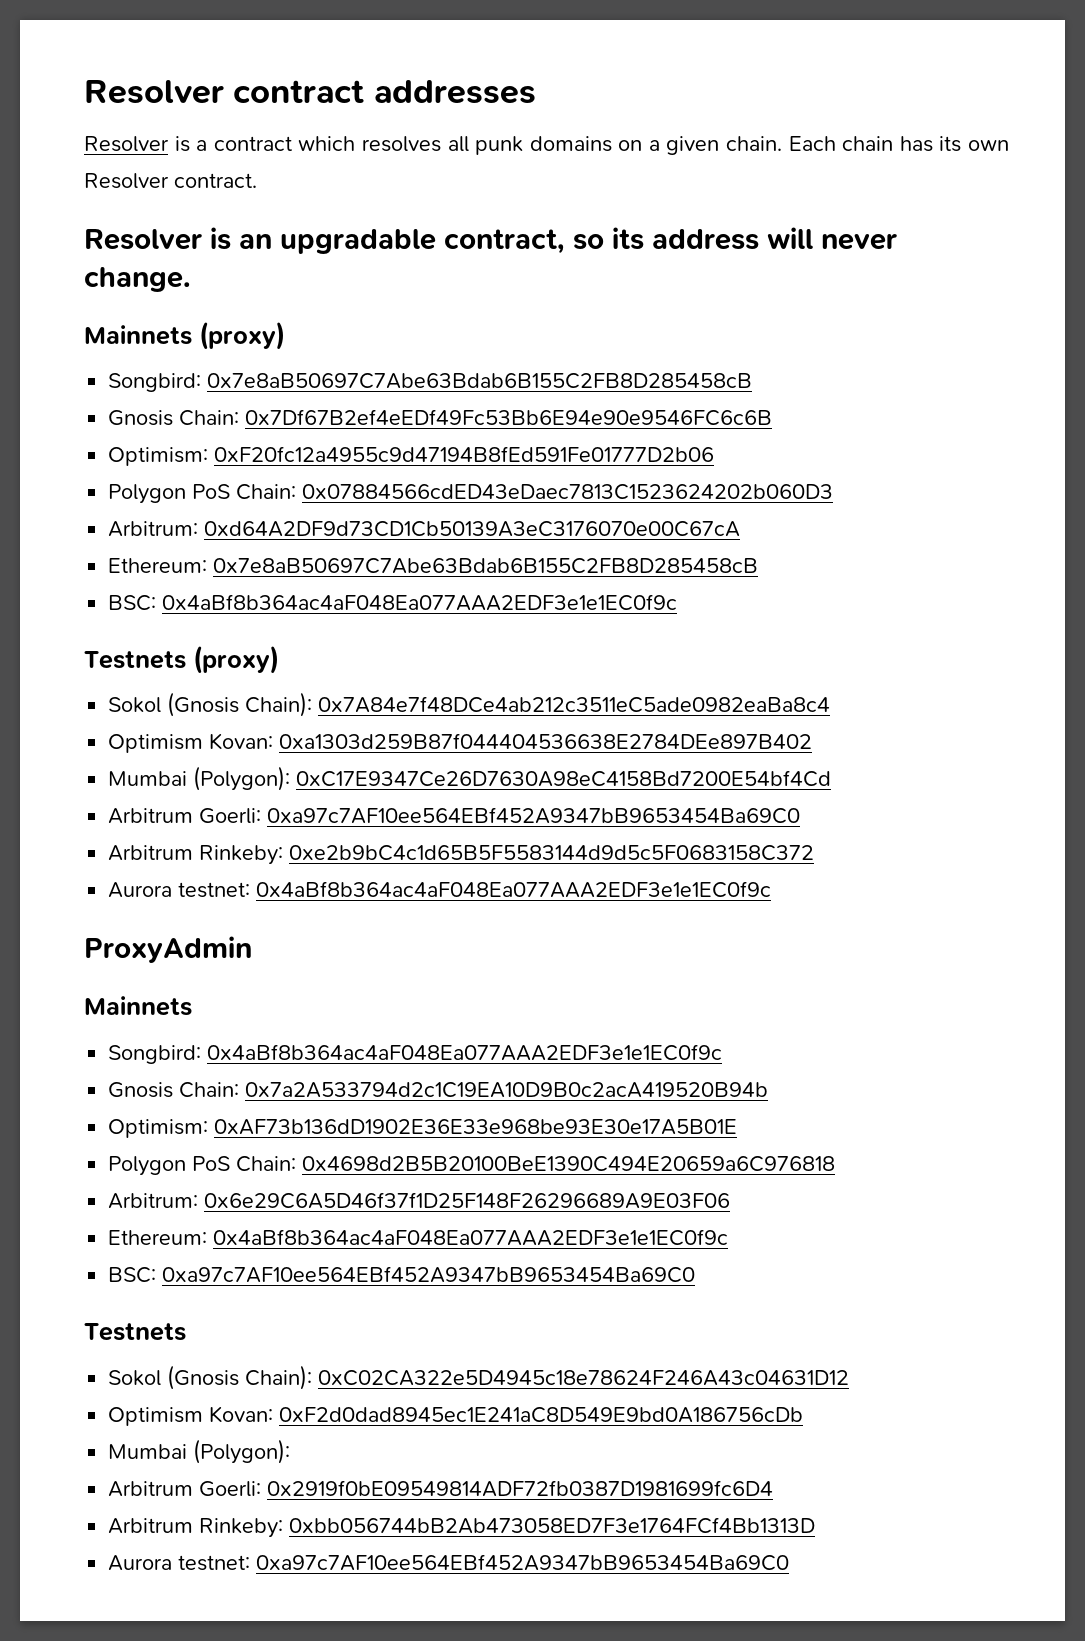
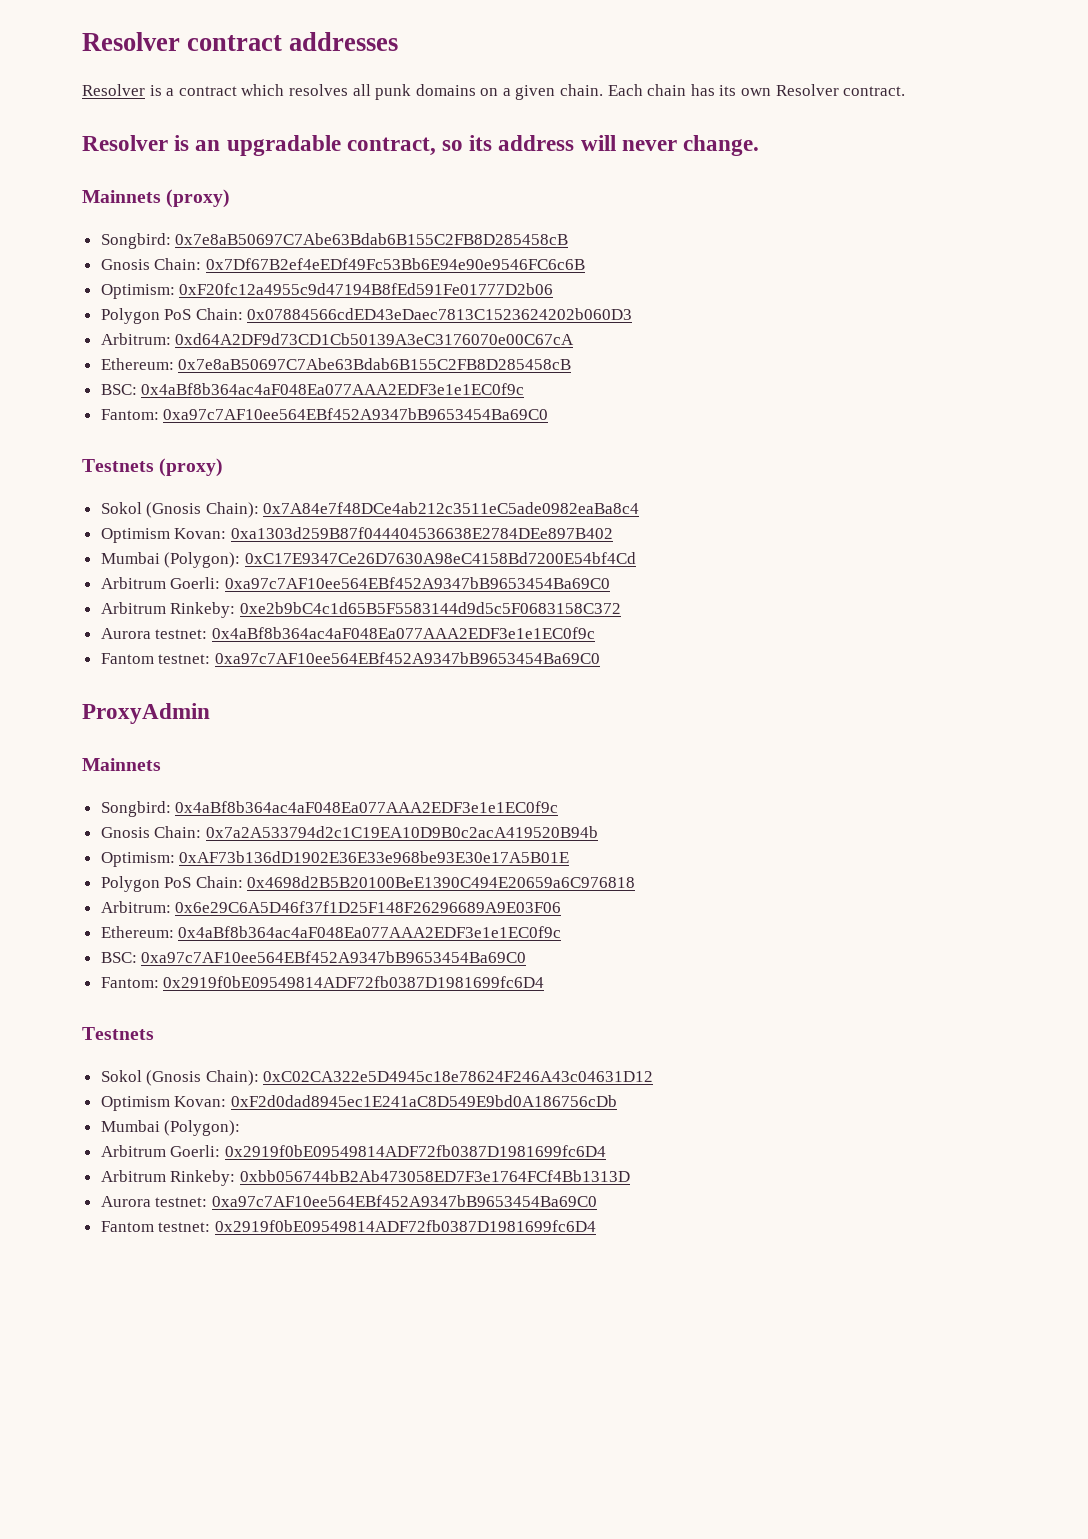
+ Fantom: 0xa97c7AF10ee564EBf452A9347bB9653454Ba69C0
+ Fantom testnet: 0xa97c7AF10ee564EBf452A9347bB9653454Ba69C0
+ Fantom: 0x2919f0bE09549814ADF72fb0387D1981699fc6D4
+ Fantom testnet: 0x2919f0bE09549814ADF72fb0387D1981699fc6D4

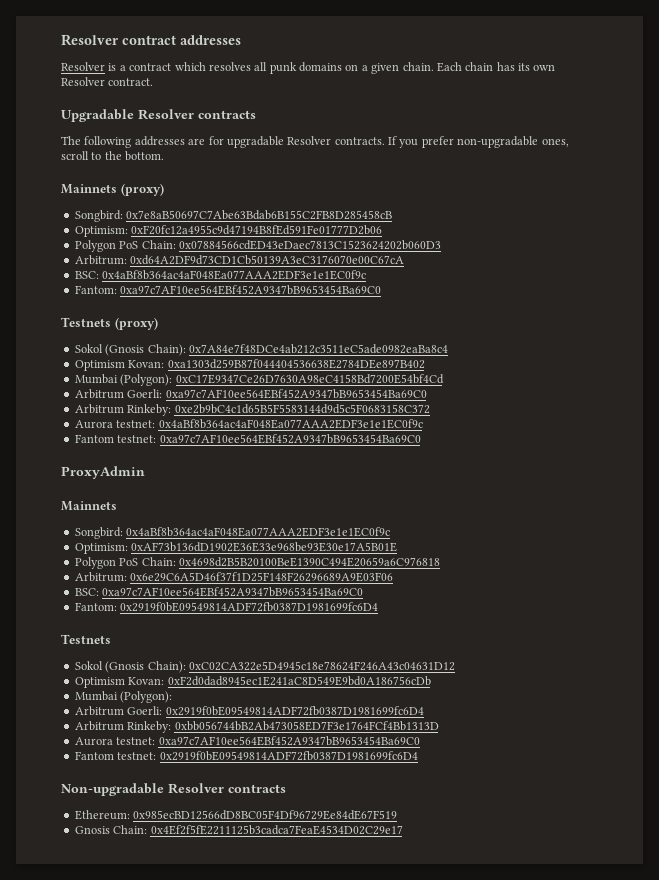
- Resolver is an upgradable contract, so its address will never change.
+ Upgradable Resolver contracts
+ The following addresses are for upgradable Resolver contracts. If you prefer non-upgradable ones, scroll to the bottom.
- Gnosis Chain: 0x7Df67B2ef4eEDf49Fc53Bb6E94e90e9546FC6c6B
- Ethereum: 0x7e8aB50697C7Abe63Bdab6B155C2FB8D285458cB
- Gnosis Chain: 0x7a2A533794d2c1C19EA10D9B0c2acA419520B94b
- Ethereum: 0x4aBf8b364ac4aF048Ea077AAA2EDF3e1e1EC0f9c
+ Non-upgradable Resolver contracts
+ Ethereum: 0x985ecBD12566dD8BC05F4Df96729Ee84dE67F519
+ Gnosis Chain: 0x4Ef2f5fE2211125b3cadca7FeaE4534D02C29e17

